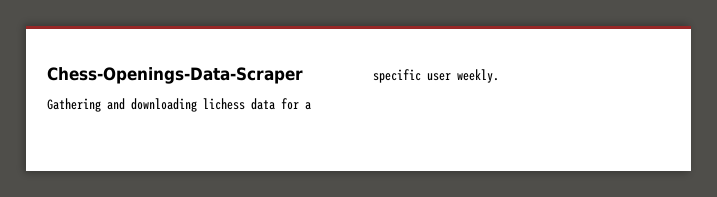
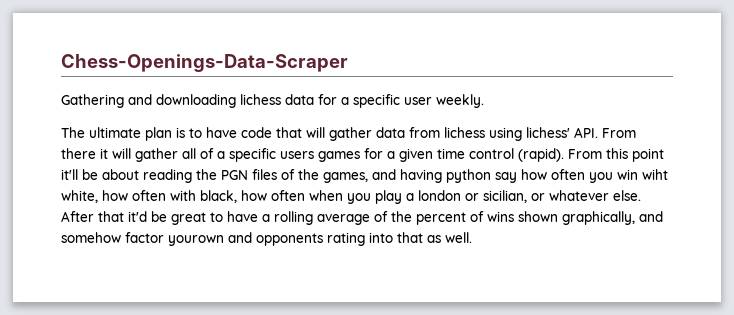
+ The ultimate plan is to have code that will gather data from lichess using lichess' API. From there it will gather all of a specific users games for a given time control (rapid). From this point it'll be about reading the PGN files of the games, and having python say how often you win wiht white, how often with black, how often when you play a london or sicilian, or whatever else. After that it'd be great to have a rolling average of the percent of wins shown graphically, and somehow factor yourown and opponents rating into that as well.

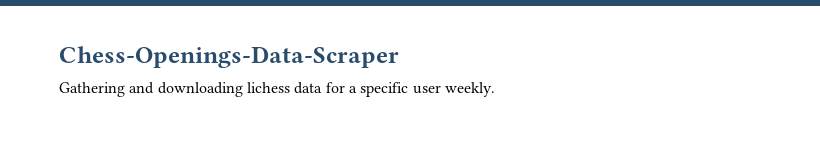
- The ultimate plan is to have code that will gather data from lichess using lichess' API. From there it will gather all of a specific users games for a given time control (rapid). From this point it'll be about reading the PGN files of the games, and having python say how often you win wiht white, how often with black, how often when you play a london or sicilian, or whatever else. After that it'd be great to have a rolling average of the percent of wins shown graphically, and somehow factor yourown and opponents rating into that as well.

